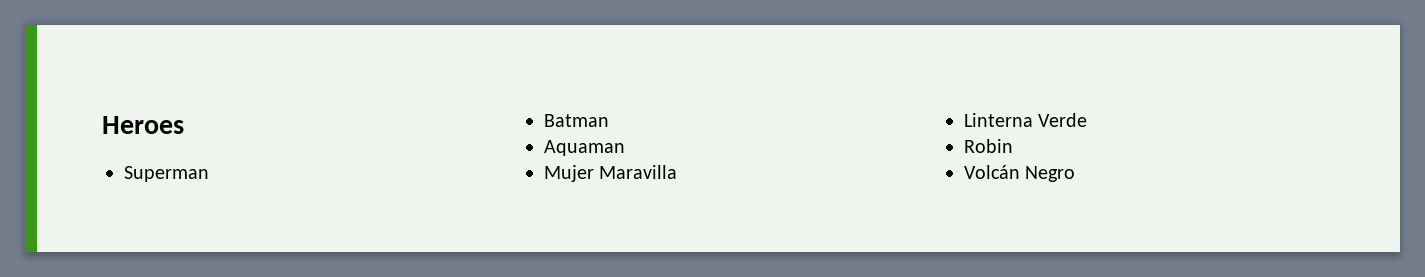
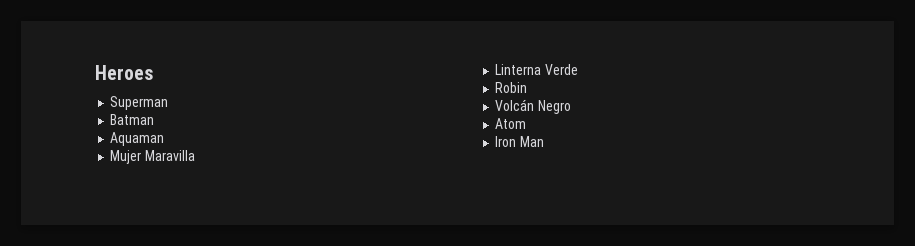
+ Atom
+ Iron Man

